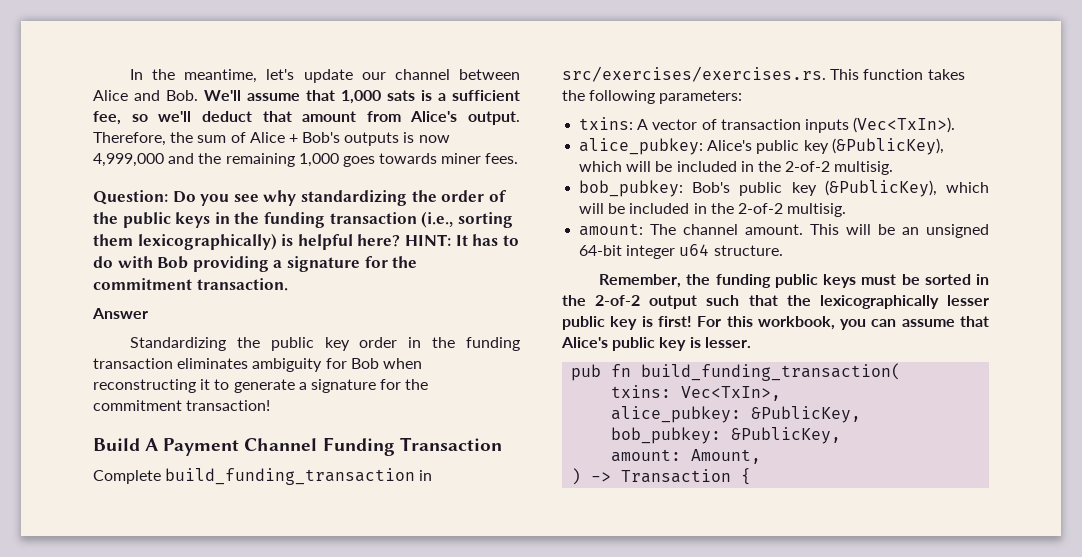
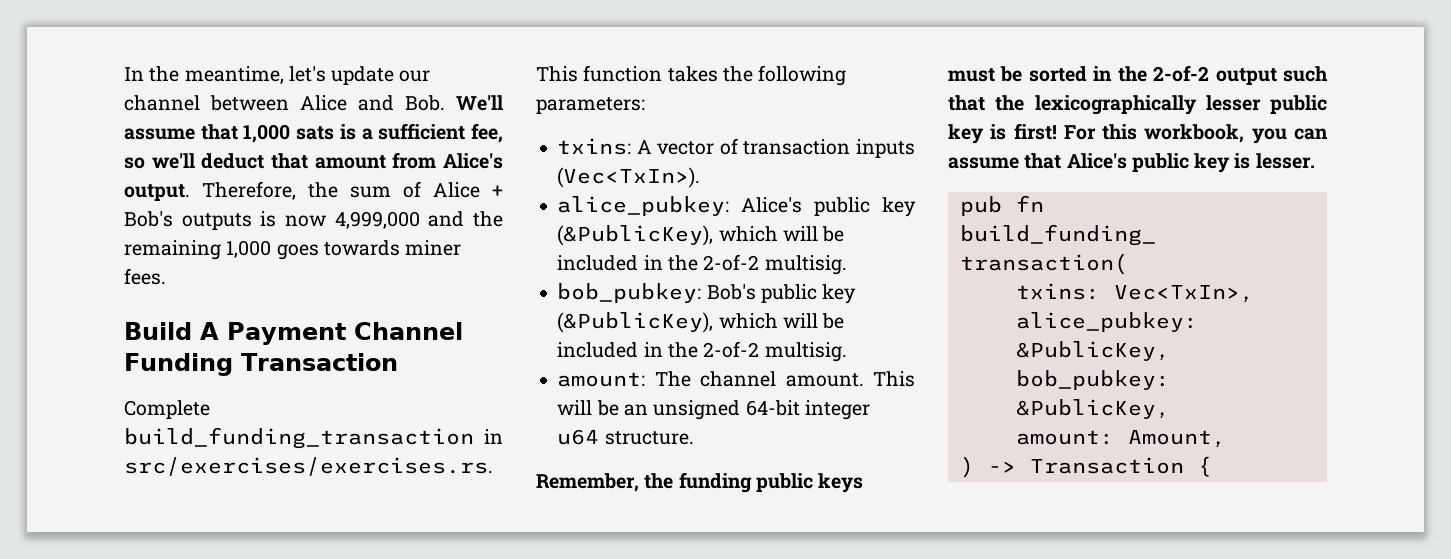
- Question: Do you see why standardizing the order of the public keys in the funding transaction (i.e., sorting them lexicographically) is helpful here? HINT: It has to do with Bob providing a signature for the commitment transaction.
- Answer
- Standardizing the public key order in the funding transaction eliminates ambiguity for Bob when reconstructing it to generate a signature for the commitment transaction!

